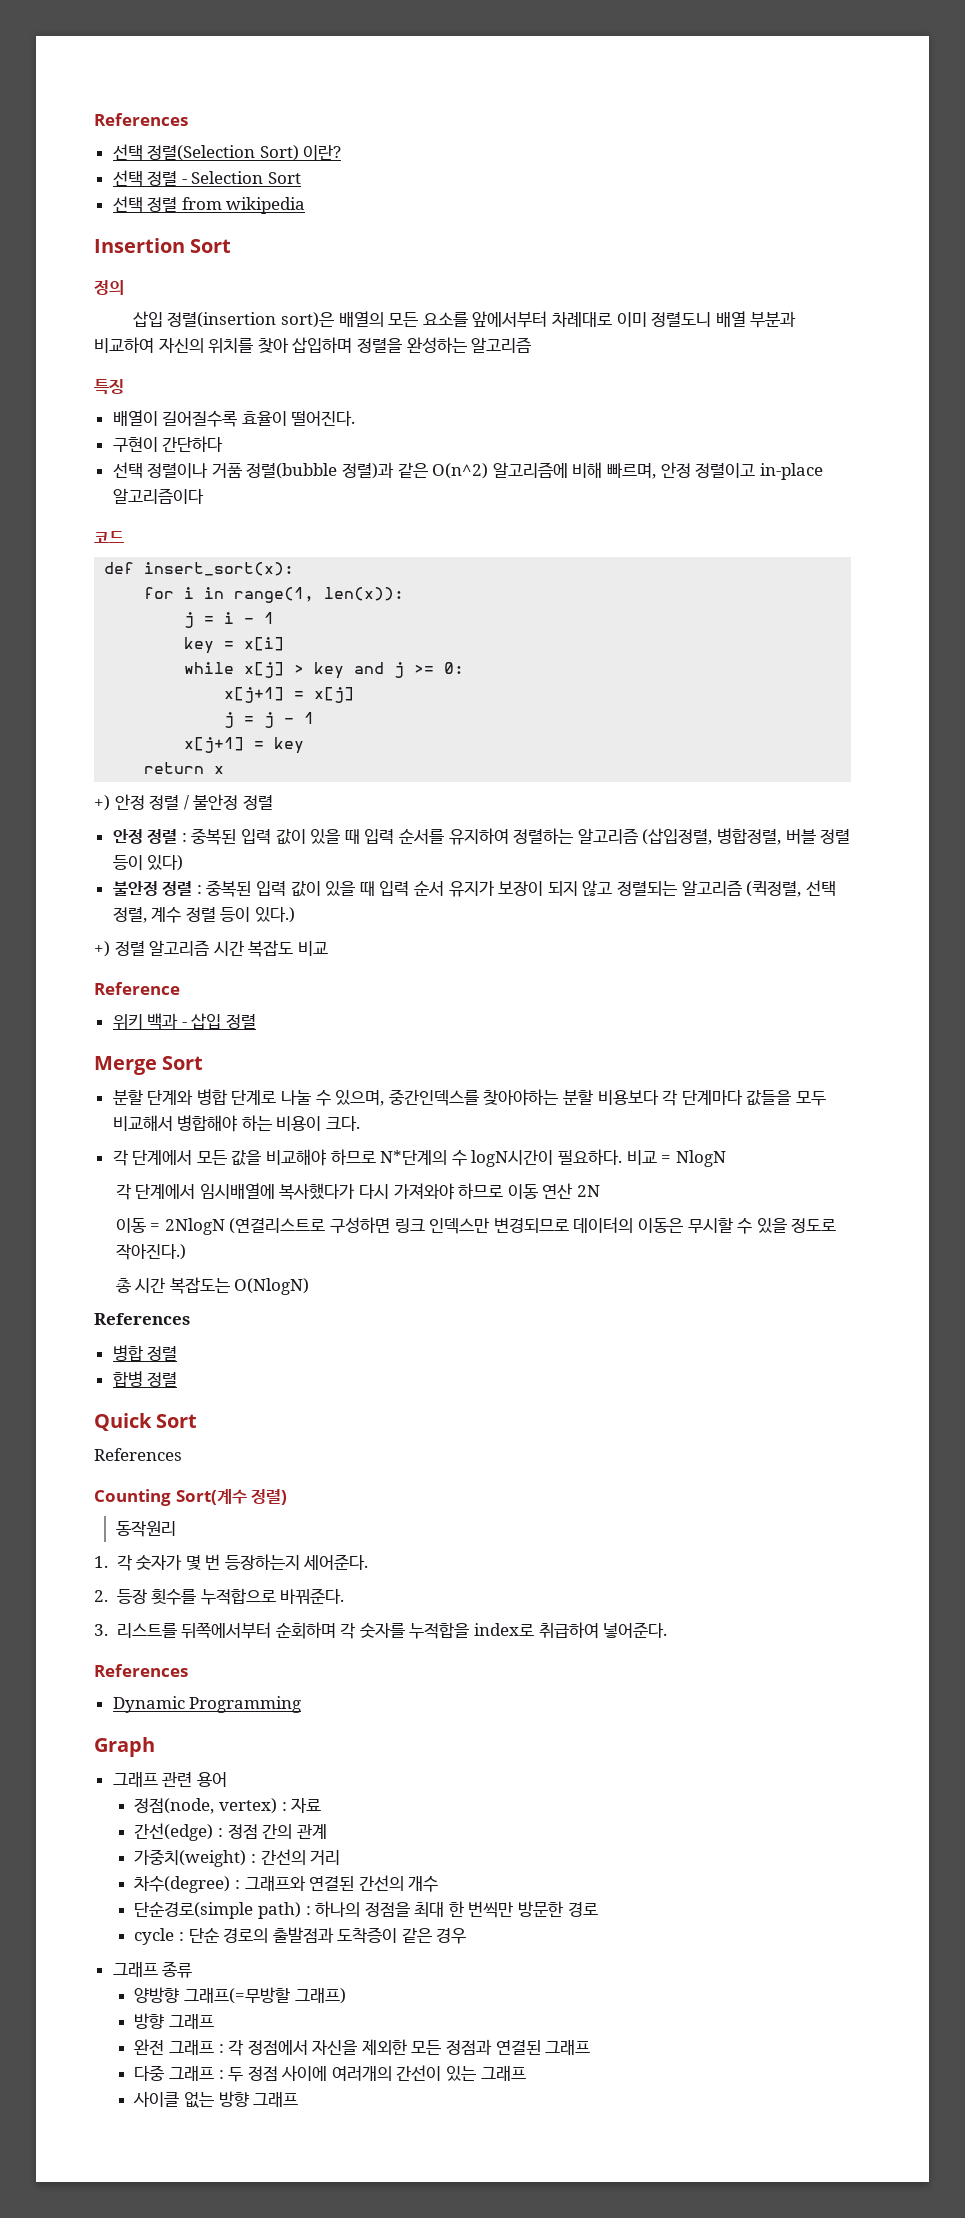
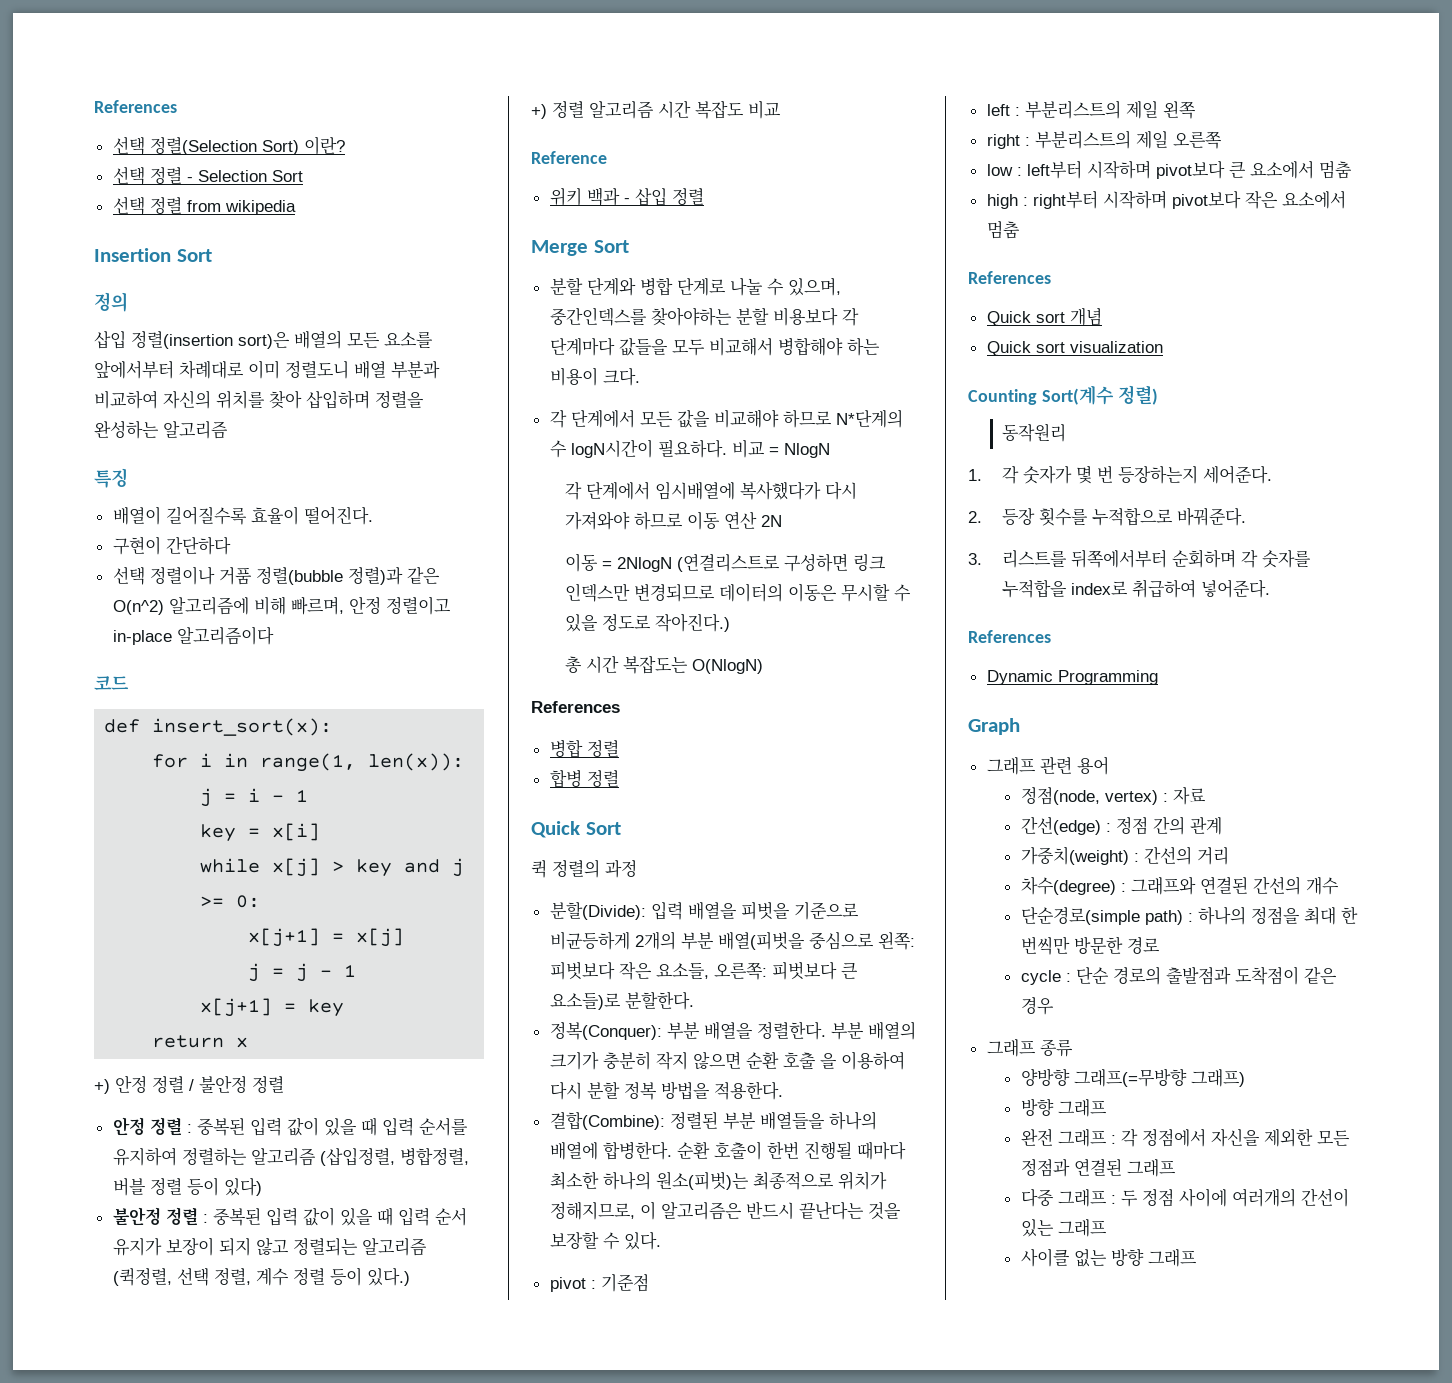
  Quick Sort
+ 퀵 정렬의 과정
+ 분할(Divide): 입력 배열을 피벗을 기준으로 비균등하게 2개의 부분 배열(피벗을 중심으로 왼쪽: 피벗보다 작은 요소들, 오른쪽: 피벗보다 큰 요소들)로 분할한다.
+ 정복(Conquer): 부분 배열을 정렬한다. 부분 배열의 크기가 충분히 작지 않으면 순환 호출 을 이용하여 다시 분할 정복 방법을 적용한다.
+ 결합(Combine): 정렬된 부분 배열들을 하나의 배열에 합병한다. 순환 호출이 한번 진행될 때마다 최소한 하나의 원소(피벗)는 최종적으로 위치가 정해지므로, 이 알고리즘은 반드시 끝난다는 것을 보장할 수 있다.
+ pivot : 기준점
+ left : 부분리스트의 제일 왼쪽
+ right : 부분리스트의 제일 오른쪽
+ low : left부터 시작하며 pivot보다 큰 요소에서 멈춤
+ high : right부터 시작하며 pivot보다 작은 요소에서 멈춤
  References
+ Quick sort 개념
+ Quick sort visualization
- cycle : 단순 경로의 출발점과 도착증이 같은 경우
+ cycle : 단순 경로의 출발점과 도착점이 같은 경우
- 양방향 그래프(=무방할 그래프)
+ 양방향 그래프(=무방향 그래프)

